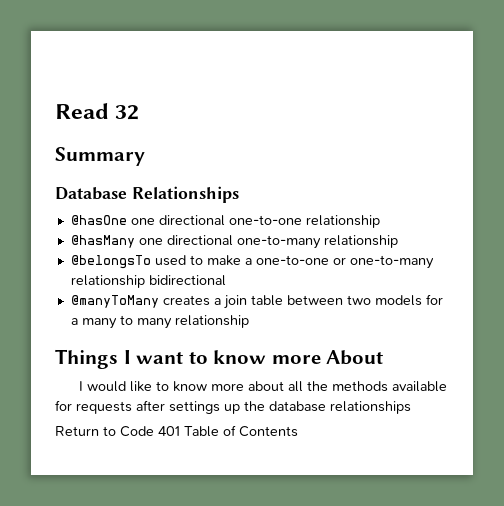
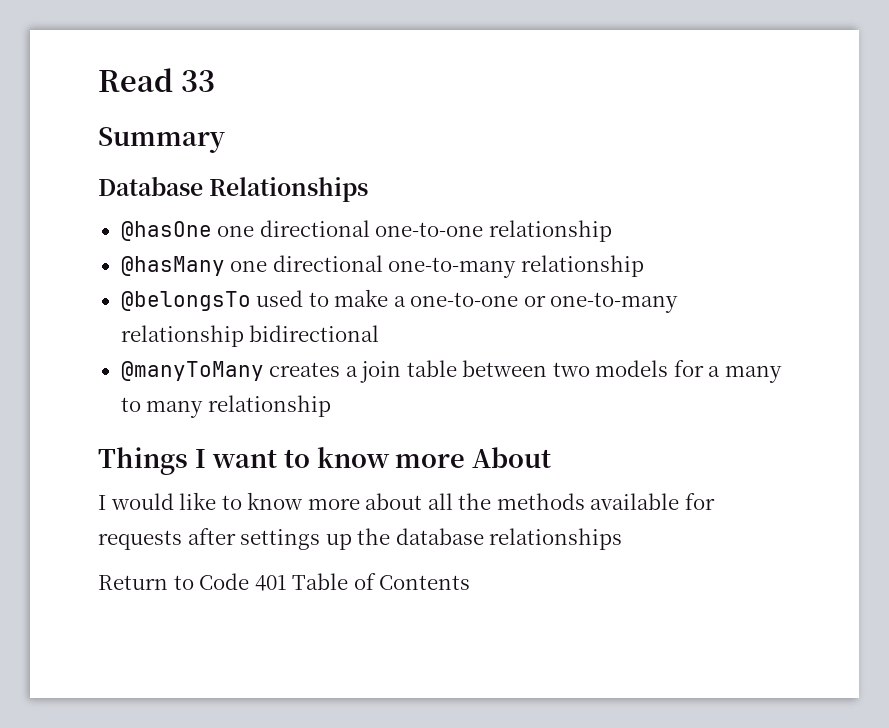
- Read 32
+ Read 33

